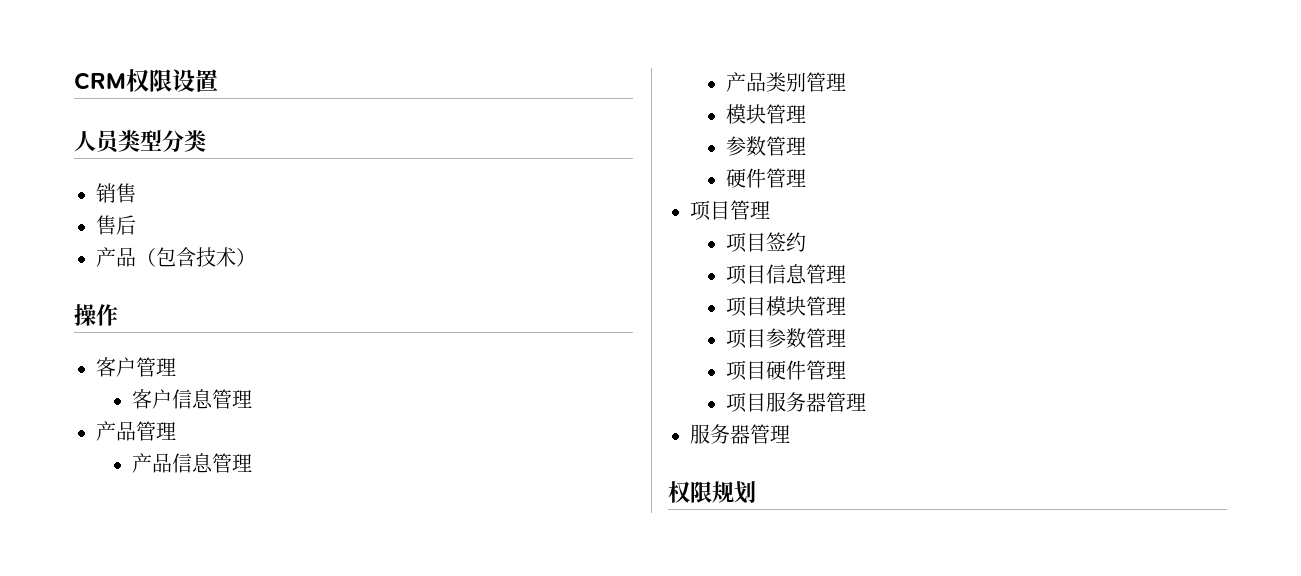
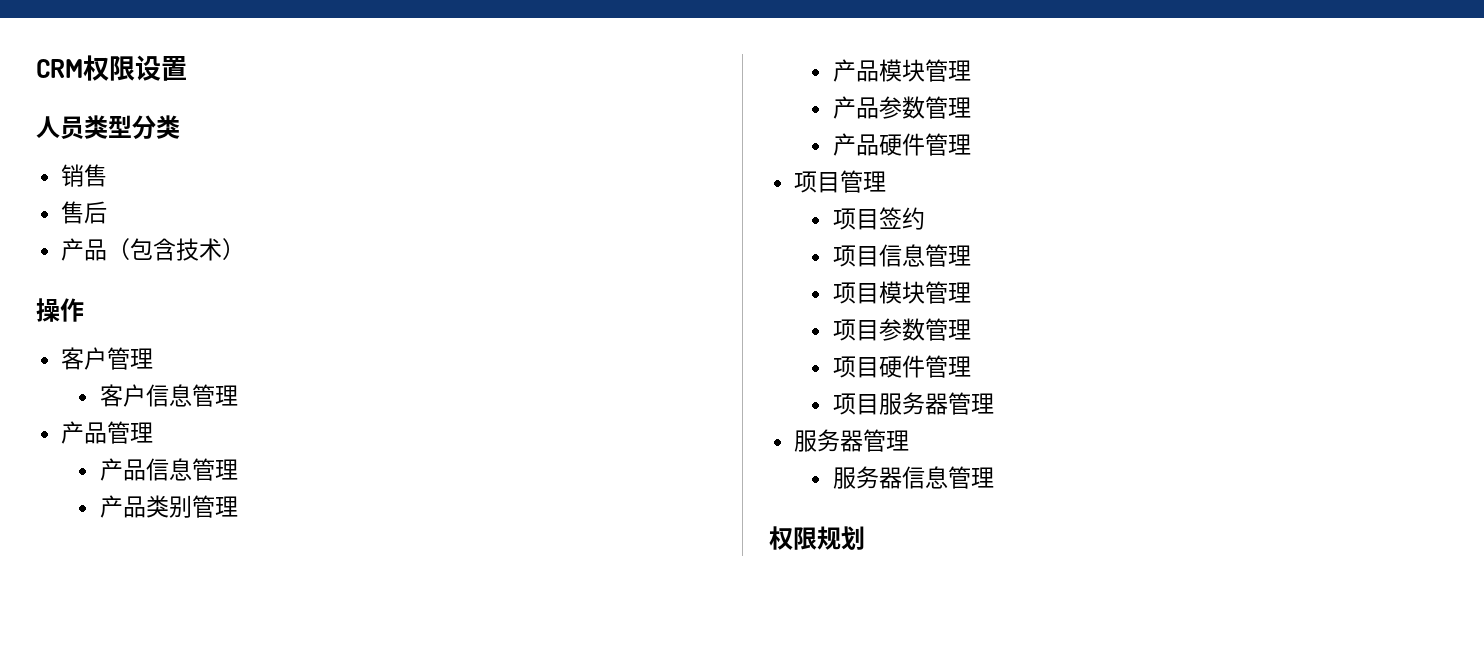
  产品类别管理
- 模块管理
- 参数管理
- 硬件管理
+ 产品模块管理
+ 产品参数管理
+ 产品硬件管理
+ 服务器信息管理

